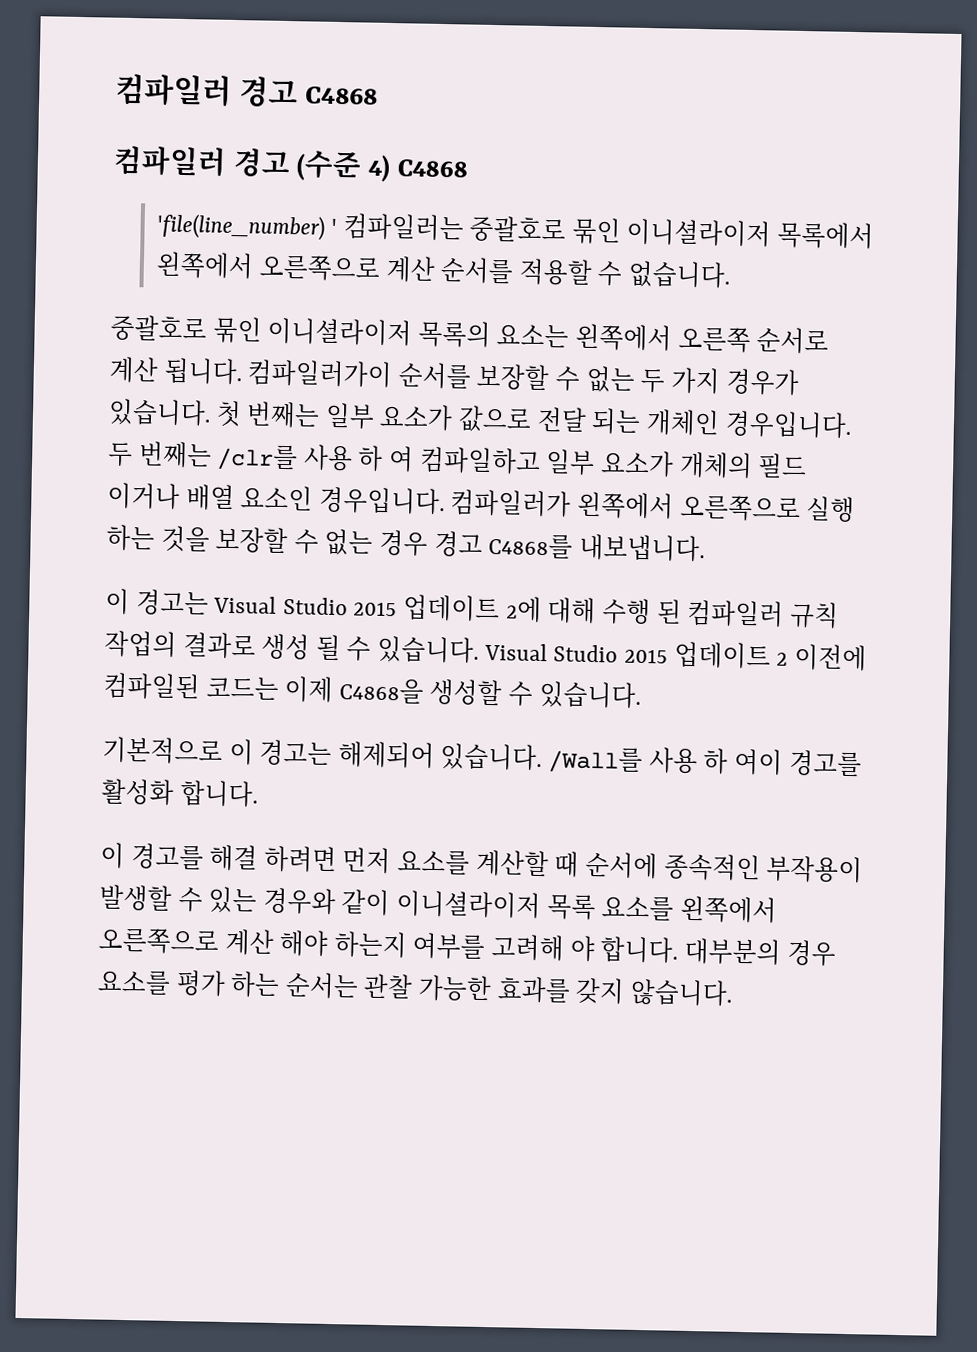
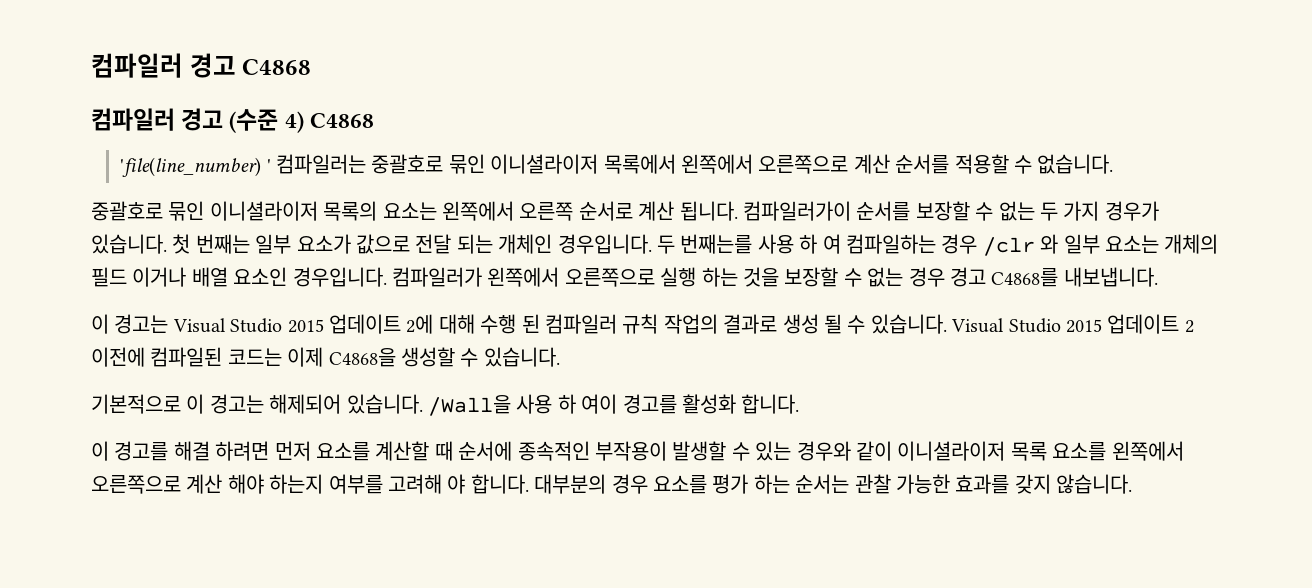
- 두 번째는 /clr를 사용 하 여 컴파일하고 일부 요소가 개체의 필드 이거나 배열 요소인 경우입니다.
+ 두 번째는를 사용 하 여 컴파일하는 경우 /clr 와 일부 요소는 개체의 필드 이거나 배열 요소인 경우입니다.
- /Wall를 사용 하 여이 경고를 활성화 합니다.
+ /Wall을 사용 하 여이 경고를 활성화 합니다.

